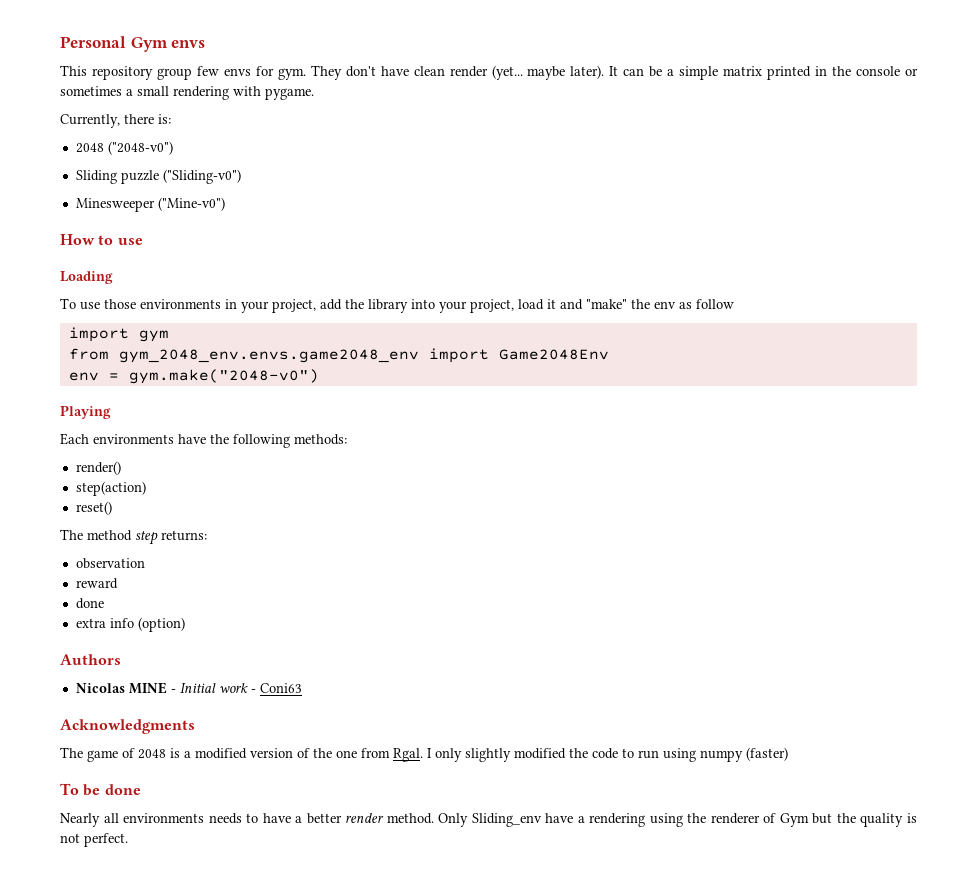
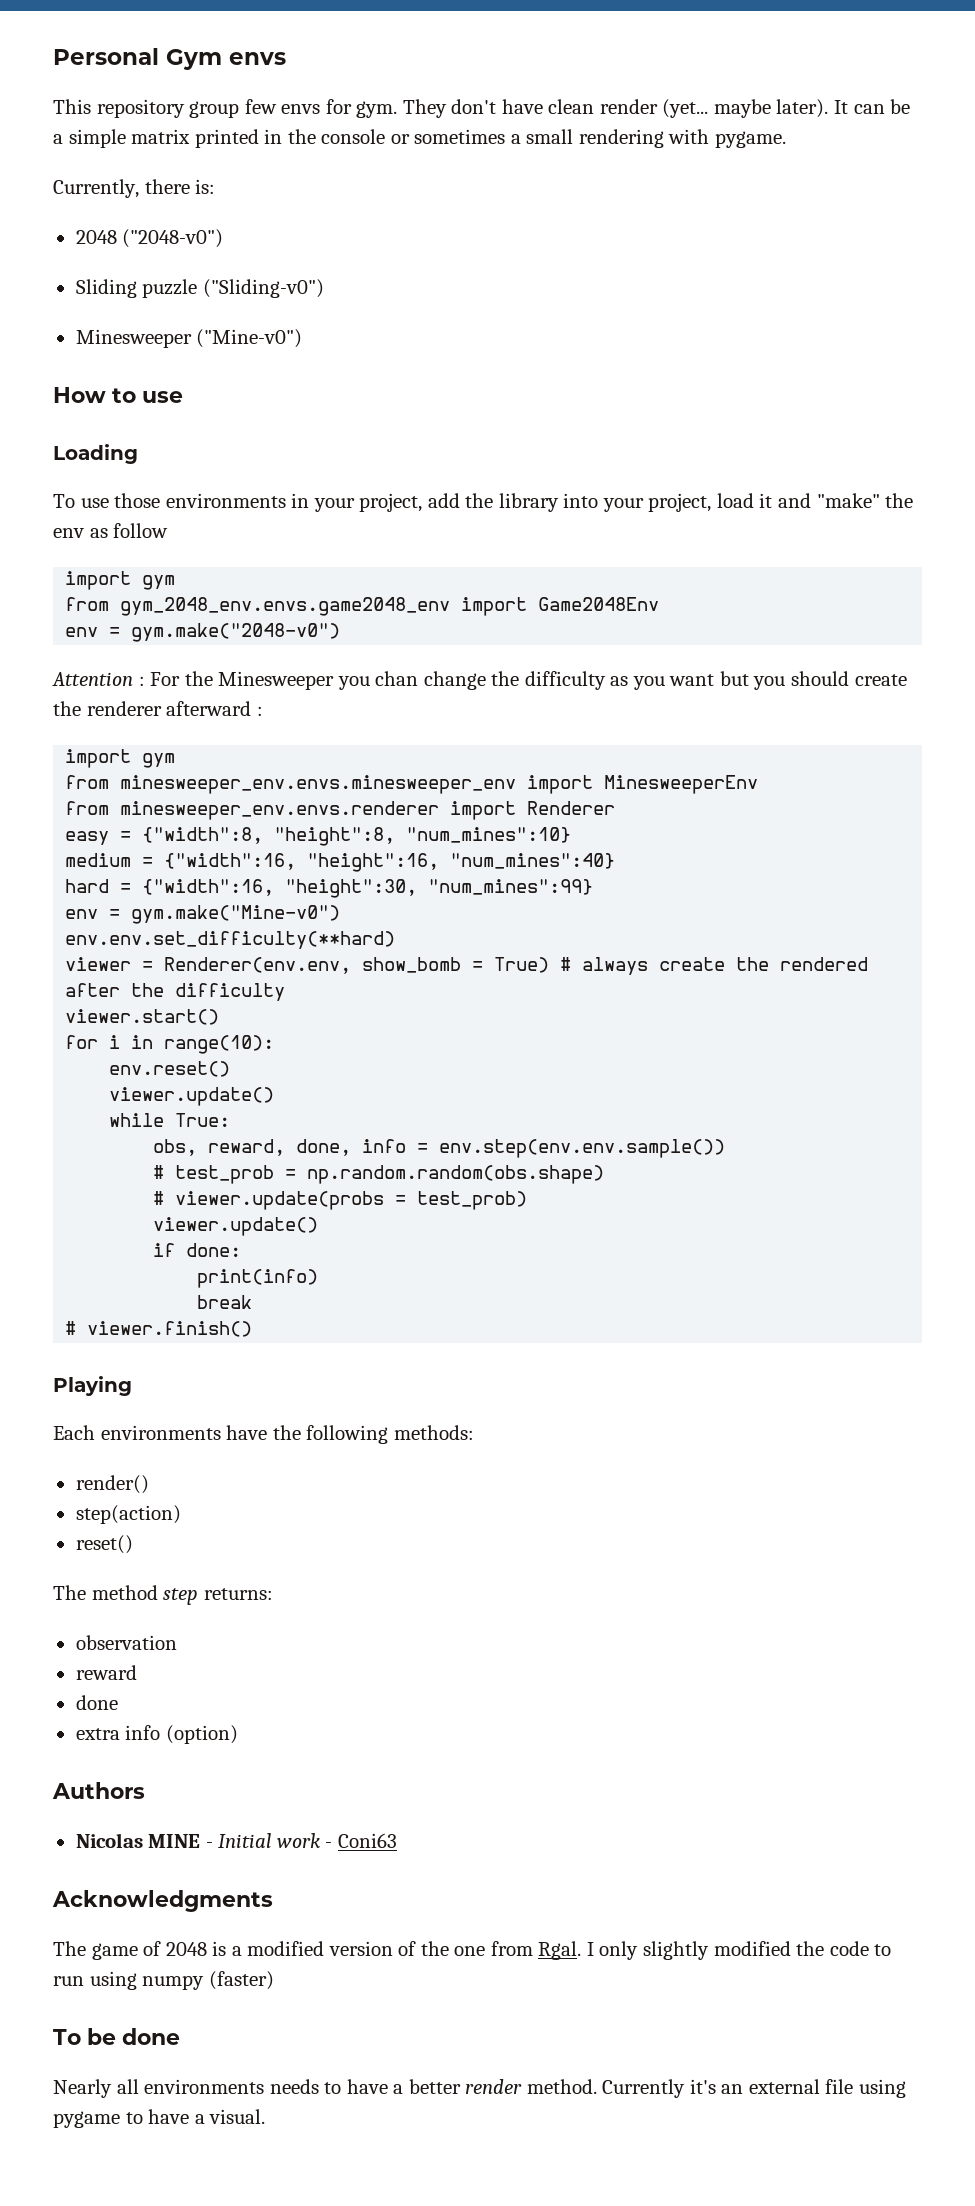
+ Attention : For the Minesweeper you chan change the difficulty as you want but you should create the renderer afterward :
+ import gym
+ from minesweeper_env.envs.minesweeper_env import MinesweeperEnv
+ from minesweeper_env.envs.renderer import Renderer
+ easy = {"width":8, "height":8, "num_mines":10}
+ medium = {"width":16, "height":16, "num_mines":40}
+ hard = {"width":16, "height":30, "num_mines":99}
+ env = gym.make("Mine-v0")
+ env.env.set_difficulty(**hard)
+ viewer = Renderer(env.env, show_bomb = True) # always create the rendered after the difficulty
+ viewer.start()
+ for i in range(10):
+ env.reset()
+ viewer.update()
+ while True:
+ obs, reward, done, info = env.step(env.env.sample())
+ # test_prob = np.random.random(obs.shape)
+ # viewer.update(probs = test_prob)
+ viewer.update()
+ if done:
+ print(info)
+ break
+ # viewer.finish()
- Only Sliding_env have a rendering using the renderer of Gym but the quality is not perfect.
+ Currently it's an external file using pygame to have a visual.

